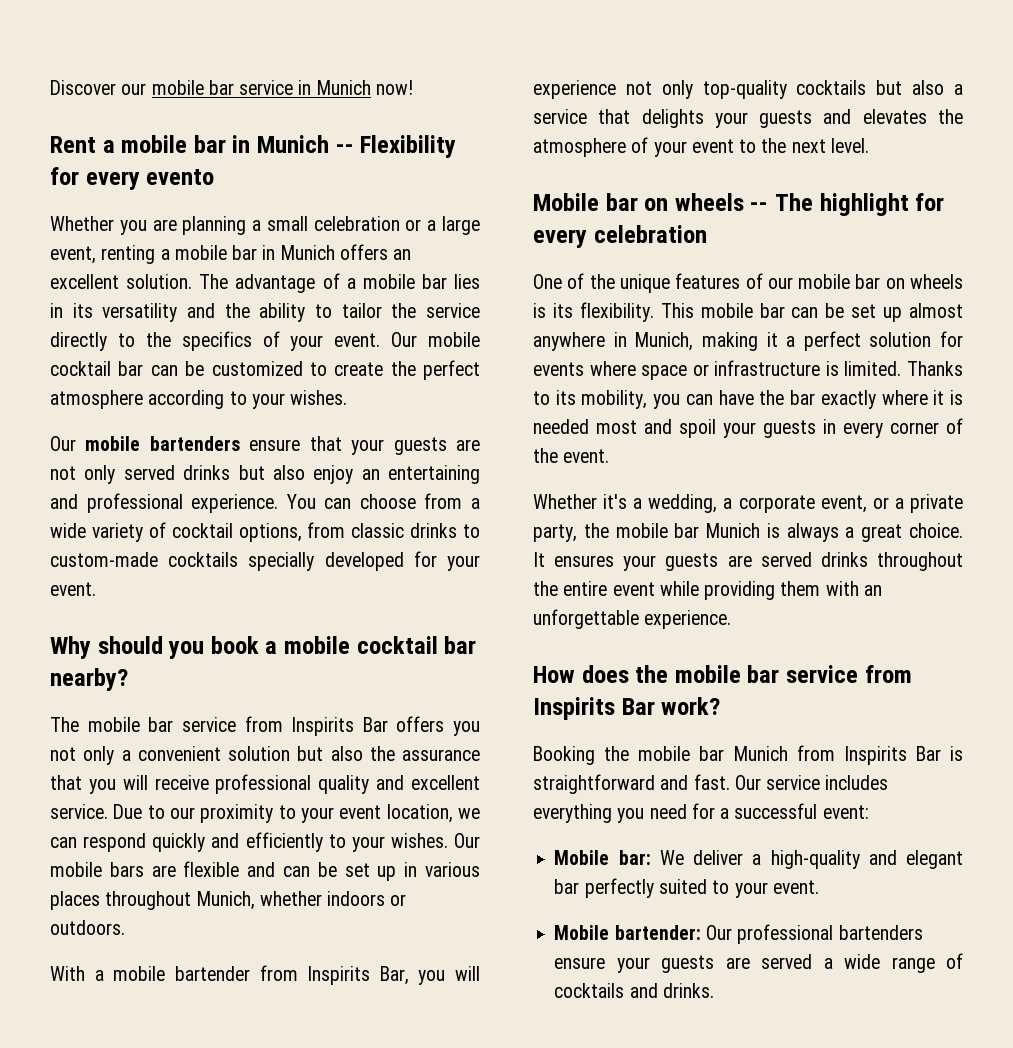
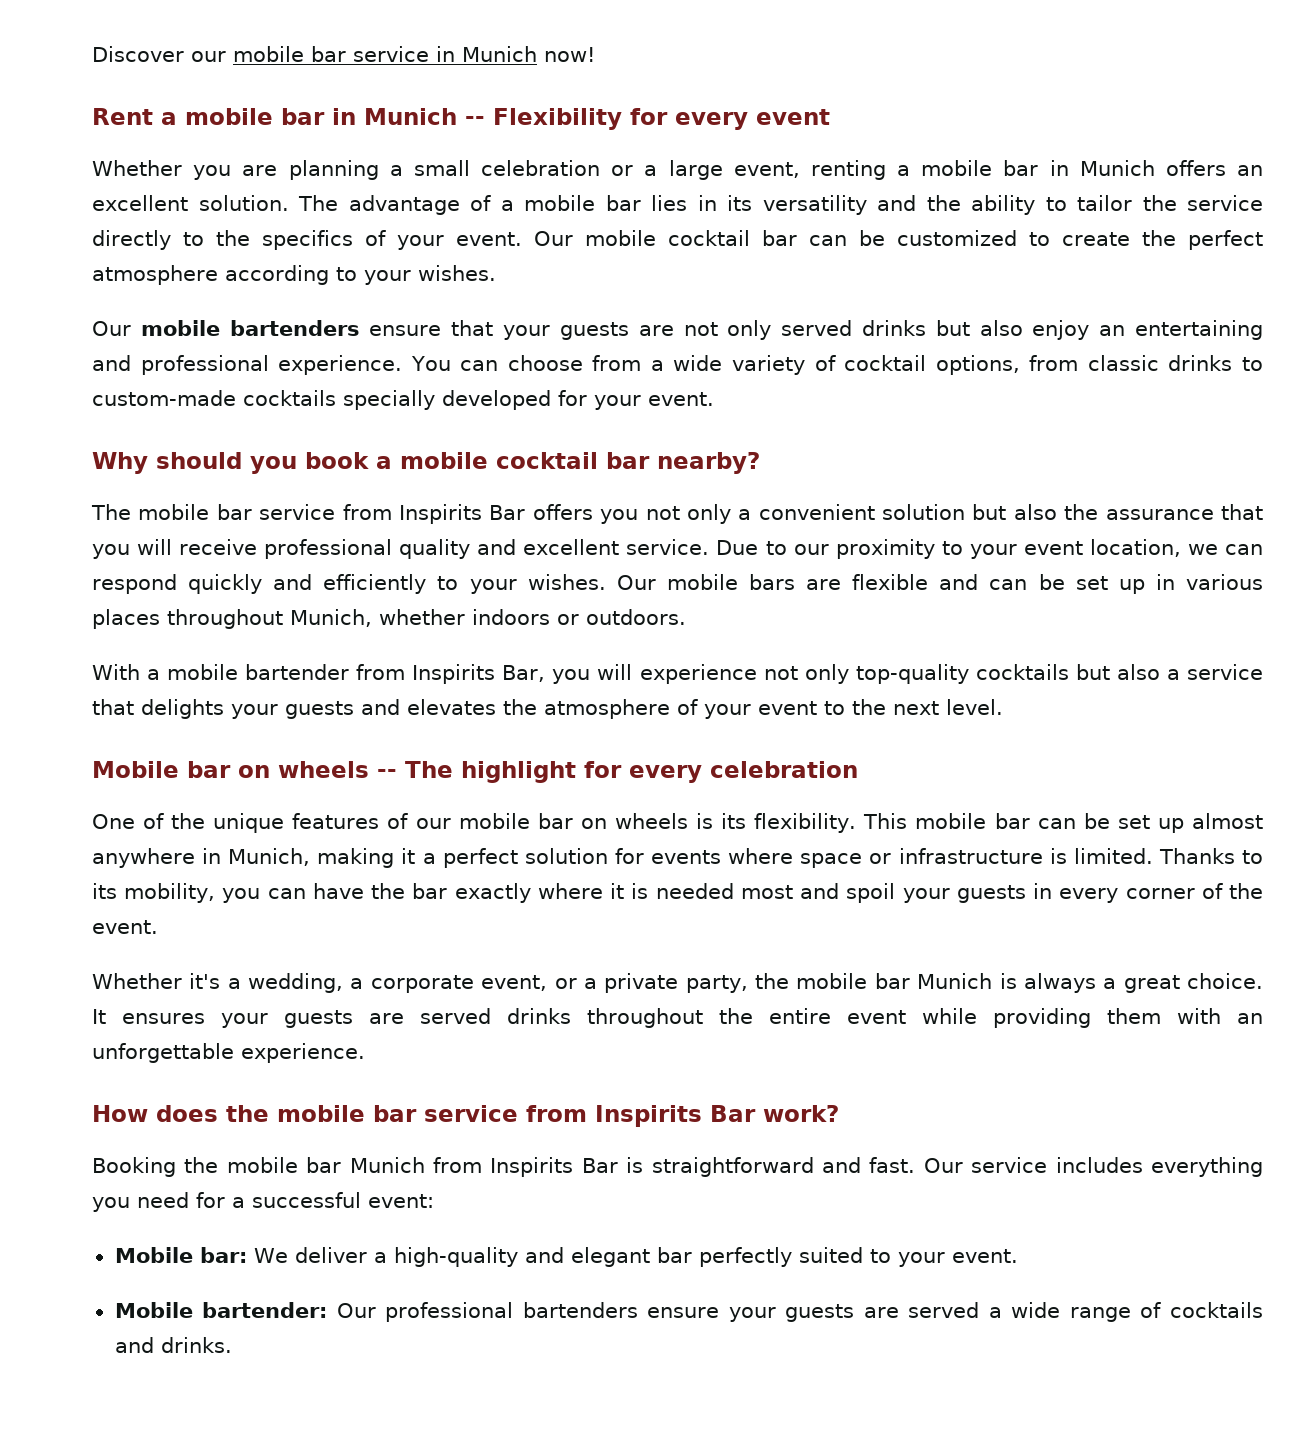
- Rent a mobile bar in Munich -- Flexibility for every evento
+ Rent a mobile bar in Munich -- Flexibility for every event

